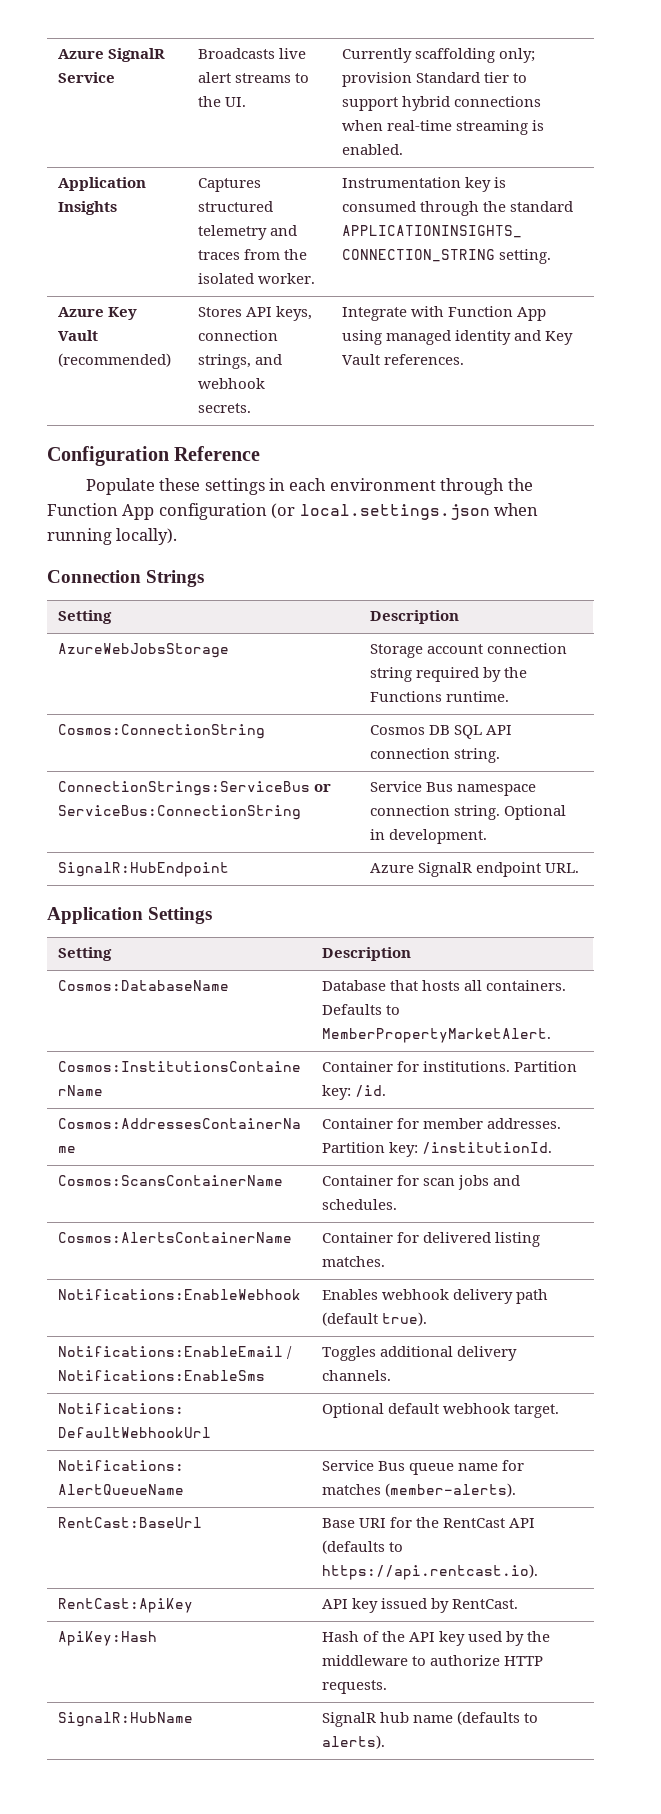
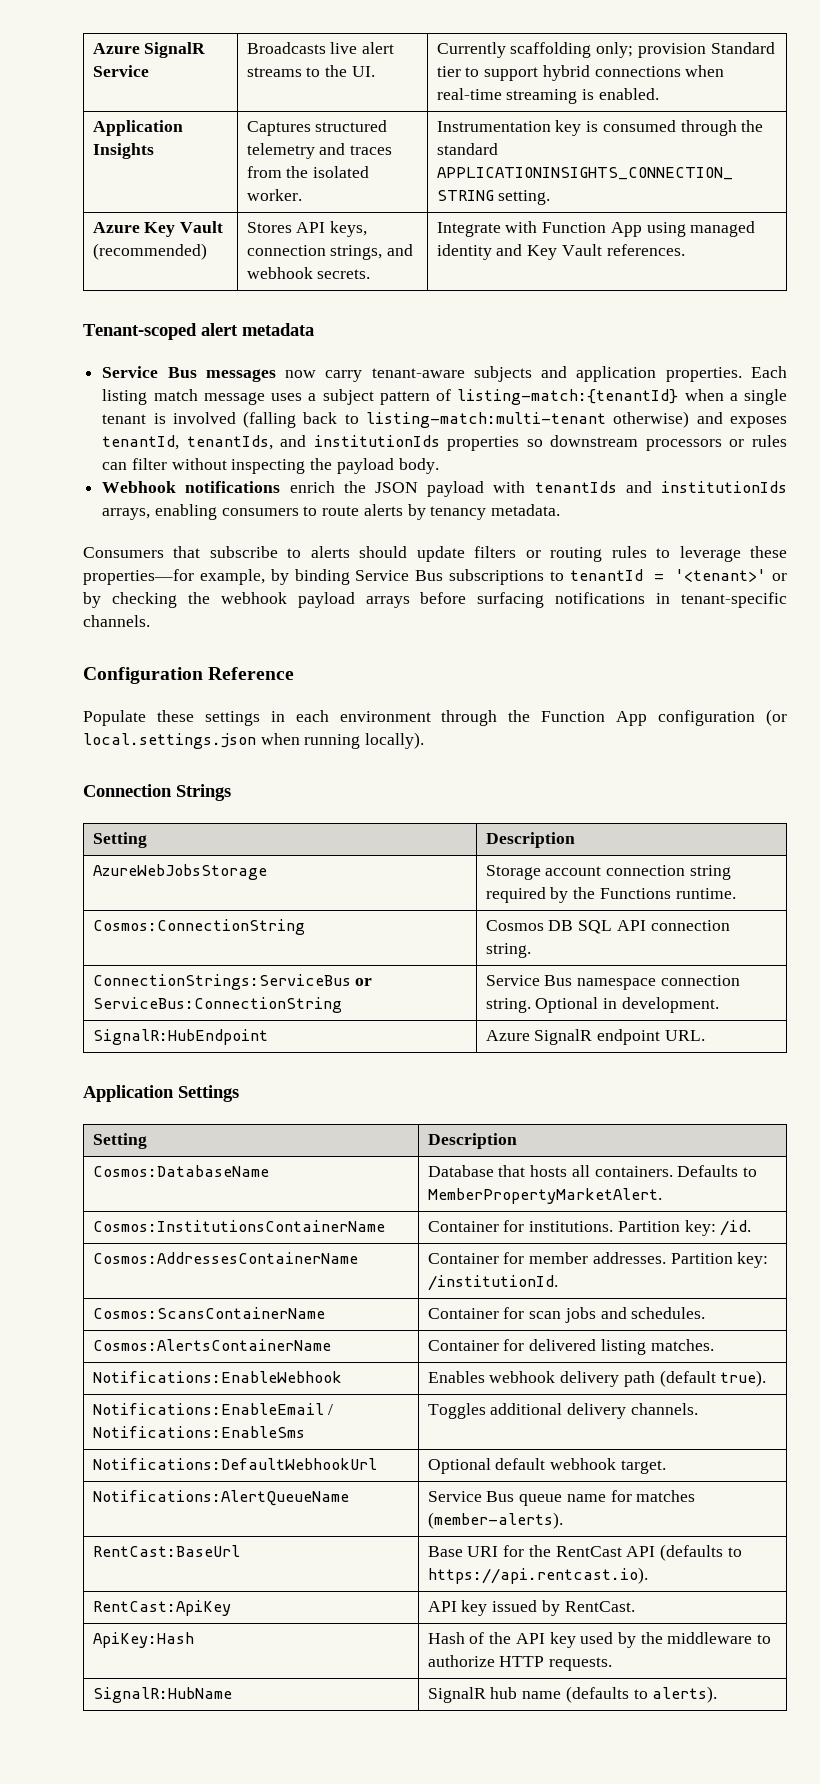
+ Tenant-scoped alert metadata
+ Service Bus messages now carry tenant-aware subjects and application properties. Each listing match message uses a subject pattern of listing-match:{tenantId} when a single tenant is involved (falling back to listing-match:multi-tenant otherwise) and exposes tenantId, tenantIds, and institutionIds properties so downstream processors or rules can filter without inspecting the payload body.
+ Webhook notifications enrich the JSON payload with tenantIds and institutionIds arrays, enabling consumers to route alerts by tenancy metadata.
+ Consumers that subscribe to alerts should update filters or routing rules to leverage these properties—for example, by binding Service Bus subscriptions to tenantId = '<tenant>' or by checking the webhook payload arrays before surfacing notifications in tenant-specific channels.

